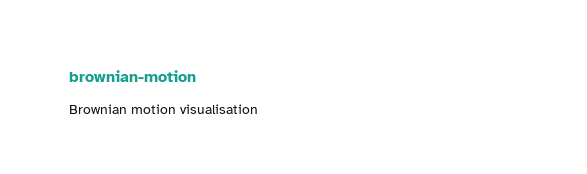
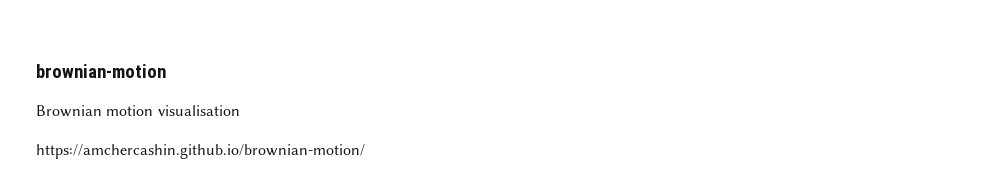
+ https://amchercashin.github.io/brownian-motion/

